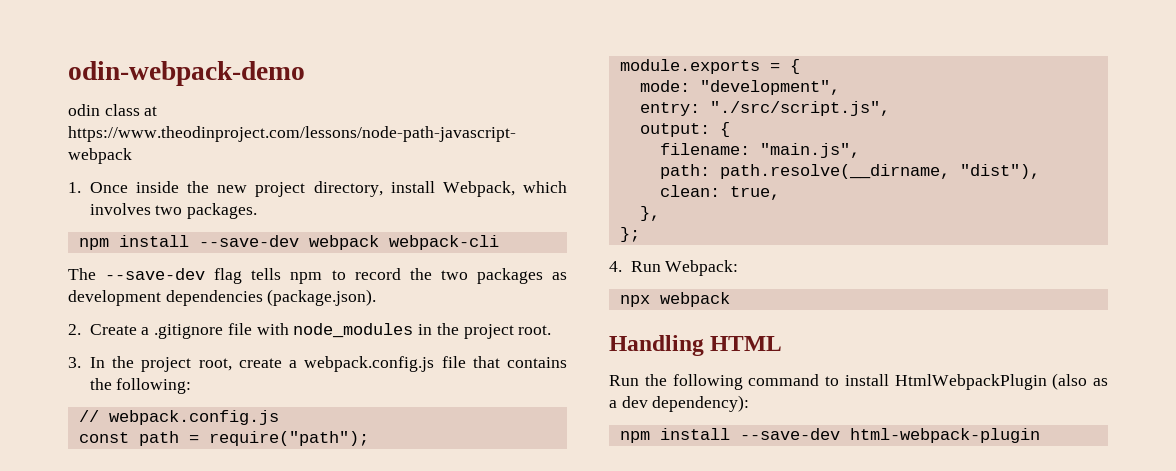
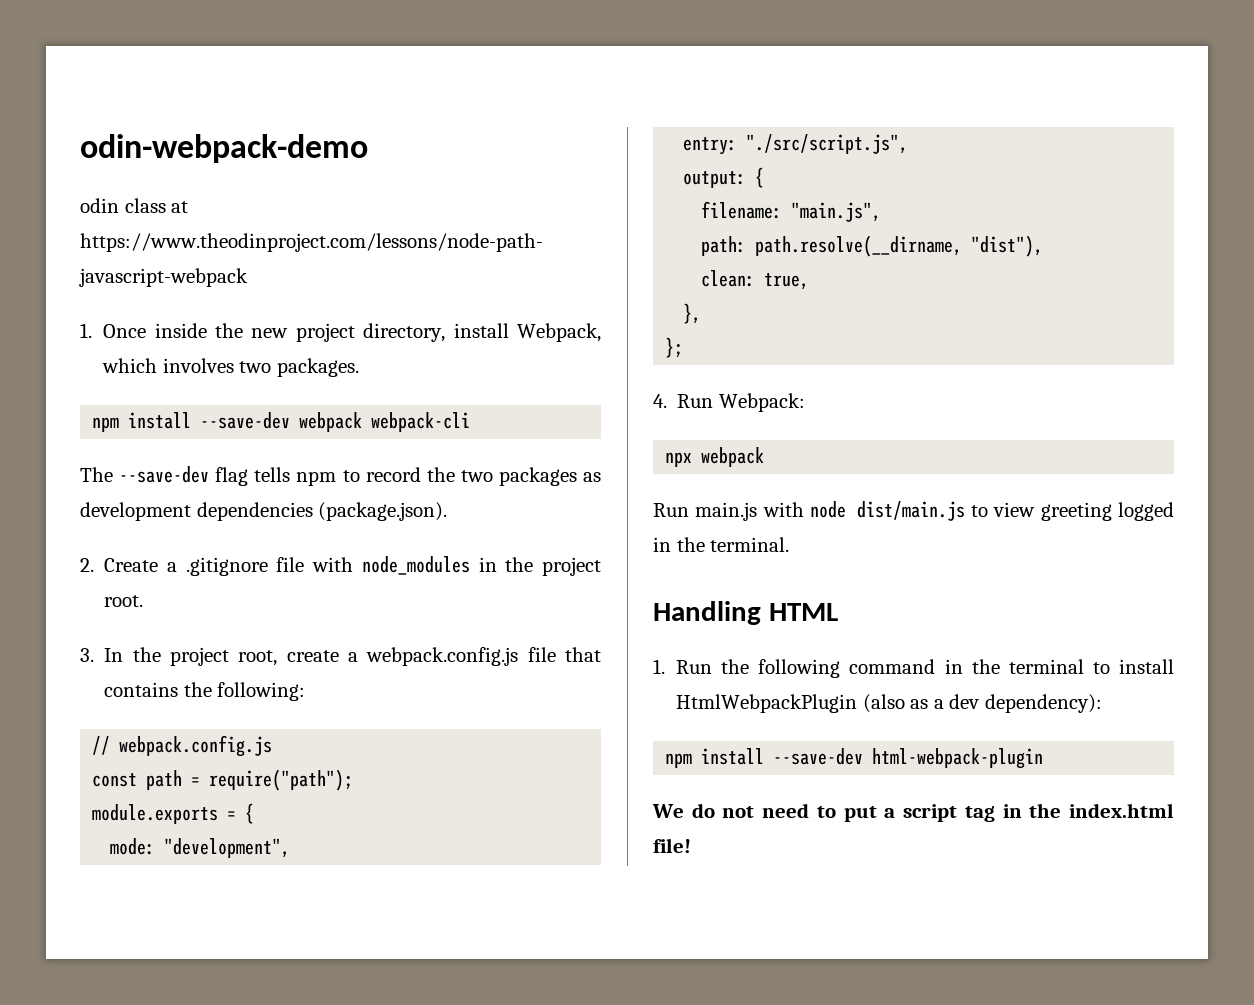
+ Run main.js with node dist/main.js to view greeting logged in the terminal.
- Run the following command to install HtmlWebpackPlugin (also as a dev dependency):
+ 1. Run the following command in the terminal to install HtmlWebpackPlugin (also as a dev dependency):
+ We do not need to put a script tag in the index.html file!

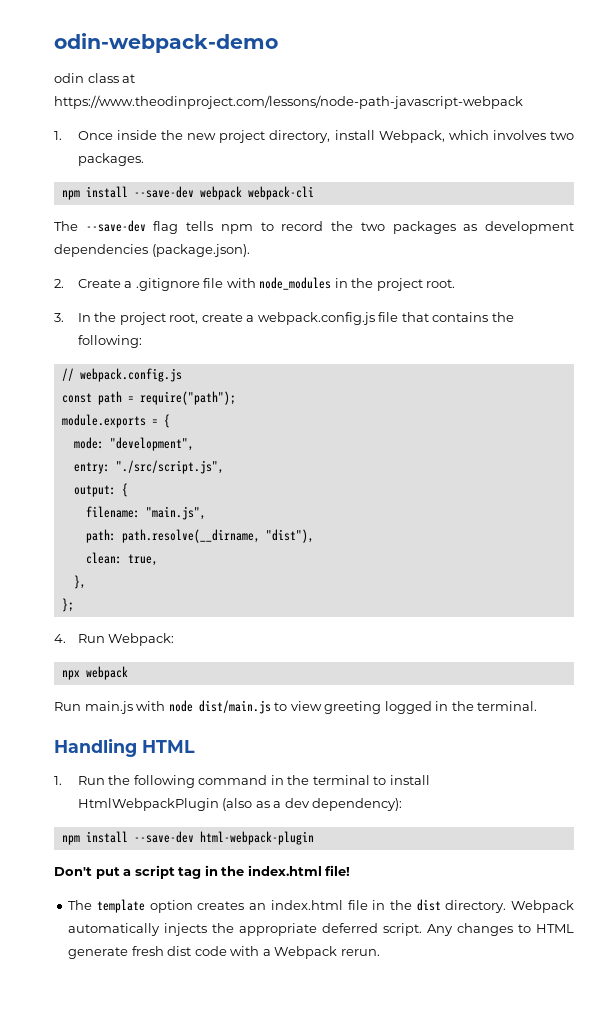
- We do not need to put a script tag in the index.html file!
+ Don't put a script tag in the index.html file!
+ The template option creates an index.html file in the dist directory. Webpack automatically injects the appropriate deferred script. Any changes to HTML generate fresh dist code with a Webpack rerun.

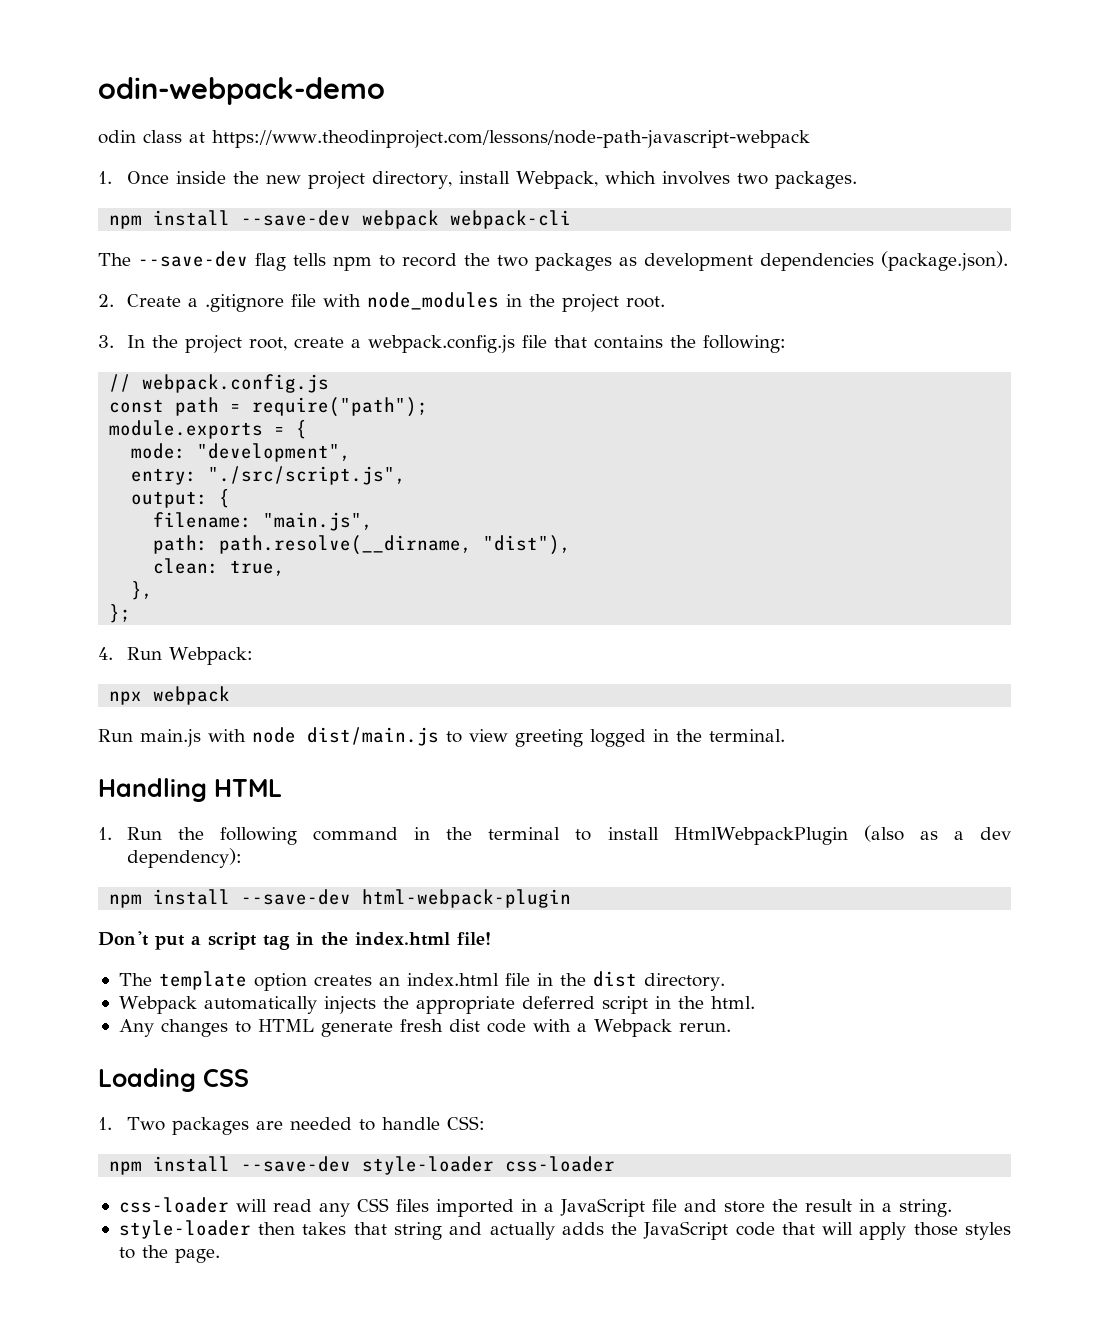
- The template option creates an index.html file in the dist directory. Webpack automatically injects the appropriate deferred script. Any changes to HTML generate fresh dist code with a Webpack rerun.
+ The template option creates an index.html file in the dist directory.
+ Webpack automatically injects the appropriate deferred script in the html.
+ Any changes to HTML generate fresh dist code with a Webpack rerun.
+ Loading CSS
+ 1. Two packages are needed to handle CSS:
+ npm install --save-dev style-loader css-loader
+ css-loader will read any CSS files imported in a JavaScript file and store the result in a string.
+ style-loader then takes that string and actually adds the JavaScript code that will apply those styles to the page.

